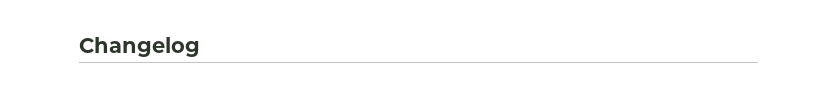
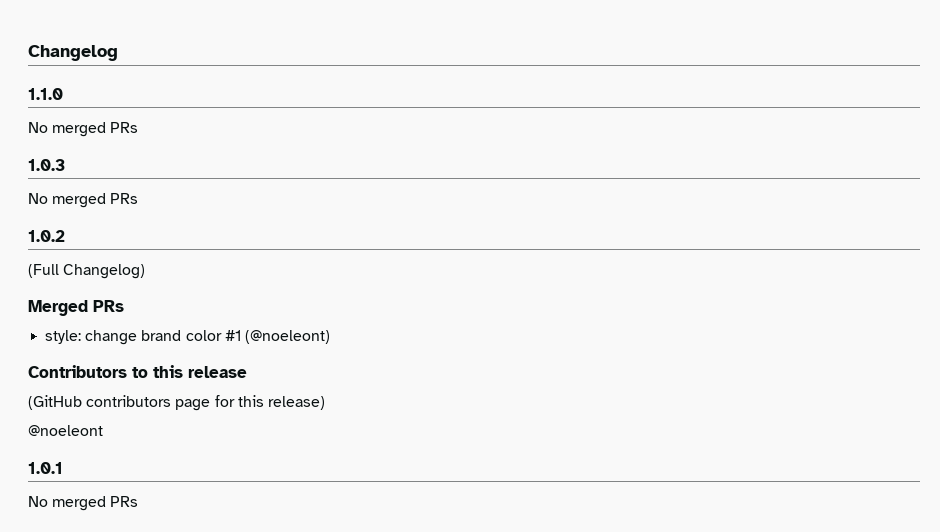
+ 1.1.0
+ No merged PRs
+ 1.0.3
+ No merged PRs
+ 1.0.2
+ (Full Changelog)
+ Merged PRs
+ style: change brand color #1 (@noeleont)
+ Contributors to this release
+ (GitHub contributors page for this release)
+ @noeleont
+ 1.0.1
+ No merged PRs

